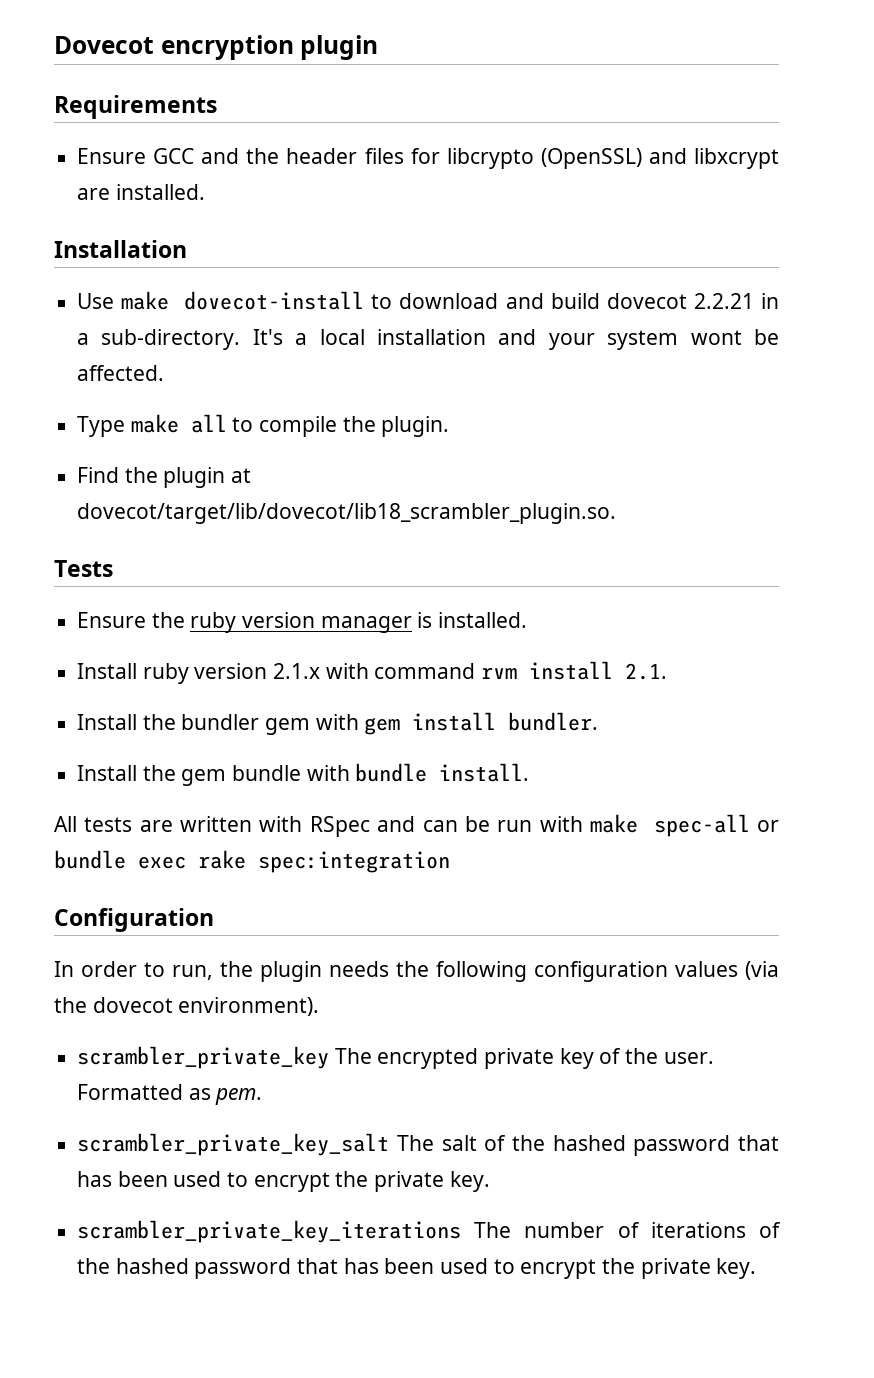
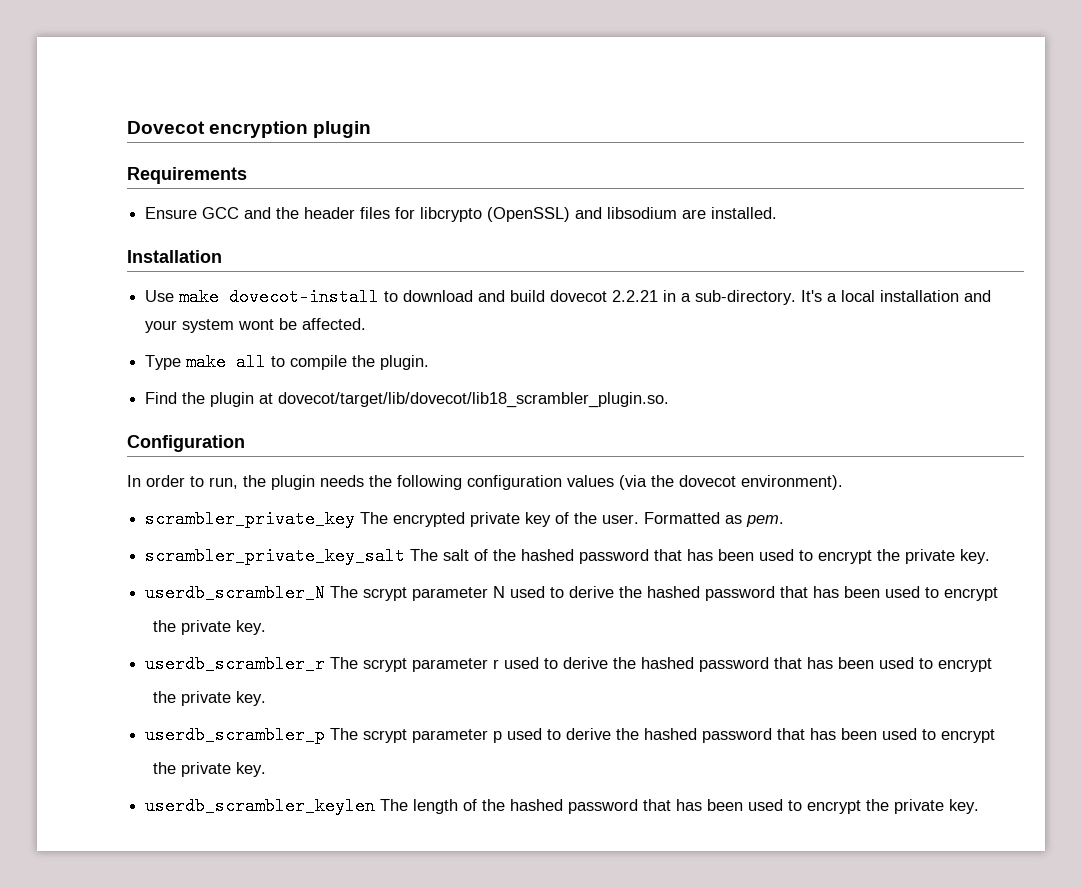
- Ensure GCC and the header files for libcrypto (OpenSSL) and libxcrypt are installed.
+ Ensure GCC and the header files for libcrypto (OpenSSL) and libsodium are installed.
- Tests
- Ensure the ruby version manager is installed.
- Install ruby version 2.1.x with command rvm install 2.1.
- Install the bundler gem with gem install bundler.
- Install the gem bundle with bundle install.
- All tests are written with RSpec and can be run with make spec-all or bundle exec rake spec:integration
- scrambler_private_key_iterations The number of iterations of the hashed password that has been used to encrypt the private key.
+ userdb_scrambler_N The scrypt parameter N used to derive the hashed password that has been used to encrypt
+ the private key.
+ userdb_scrambler_r The scrypt parameter r used to derive the hashed password that has been used to encrypt
+ the private key.
+ userdb_scrambler_p The scrypt parameter p used to derive the hashed password that has been used to encrypt
+ the private key.
+ userdb_scrambler_keylen The length of the hashed password that has been used to encrypt the private key.

